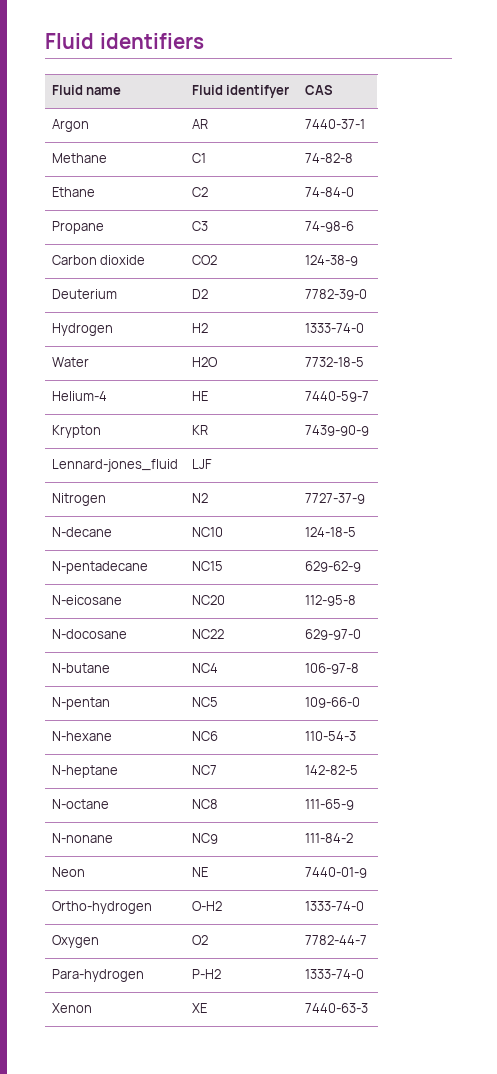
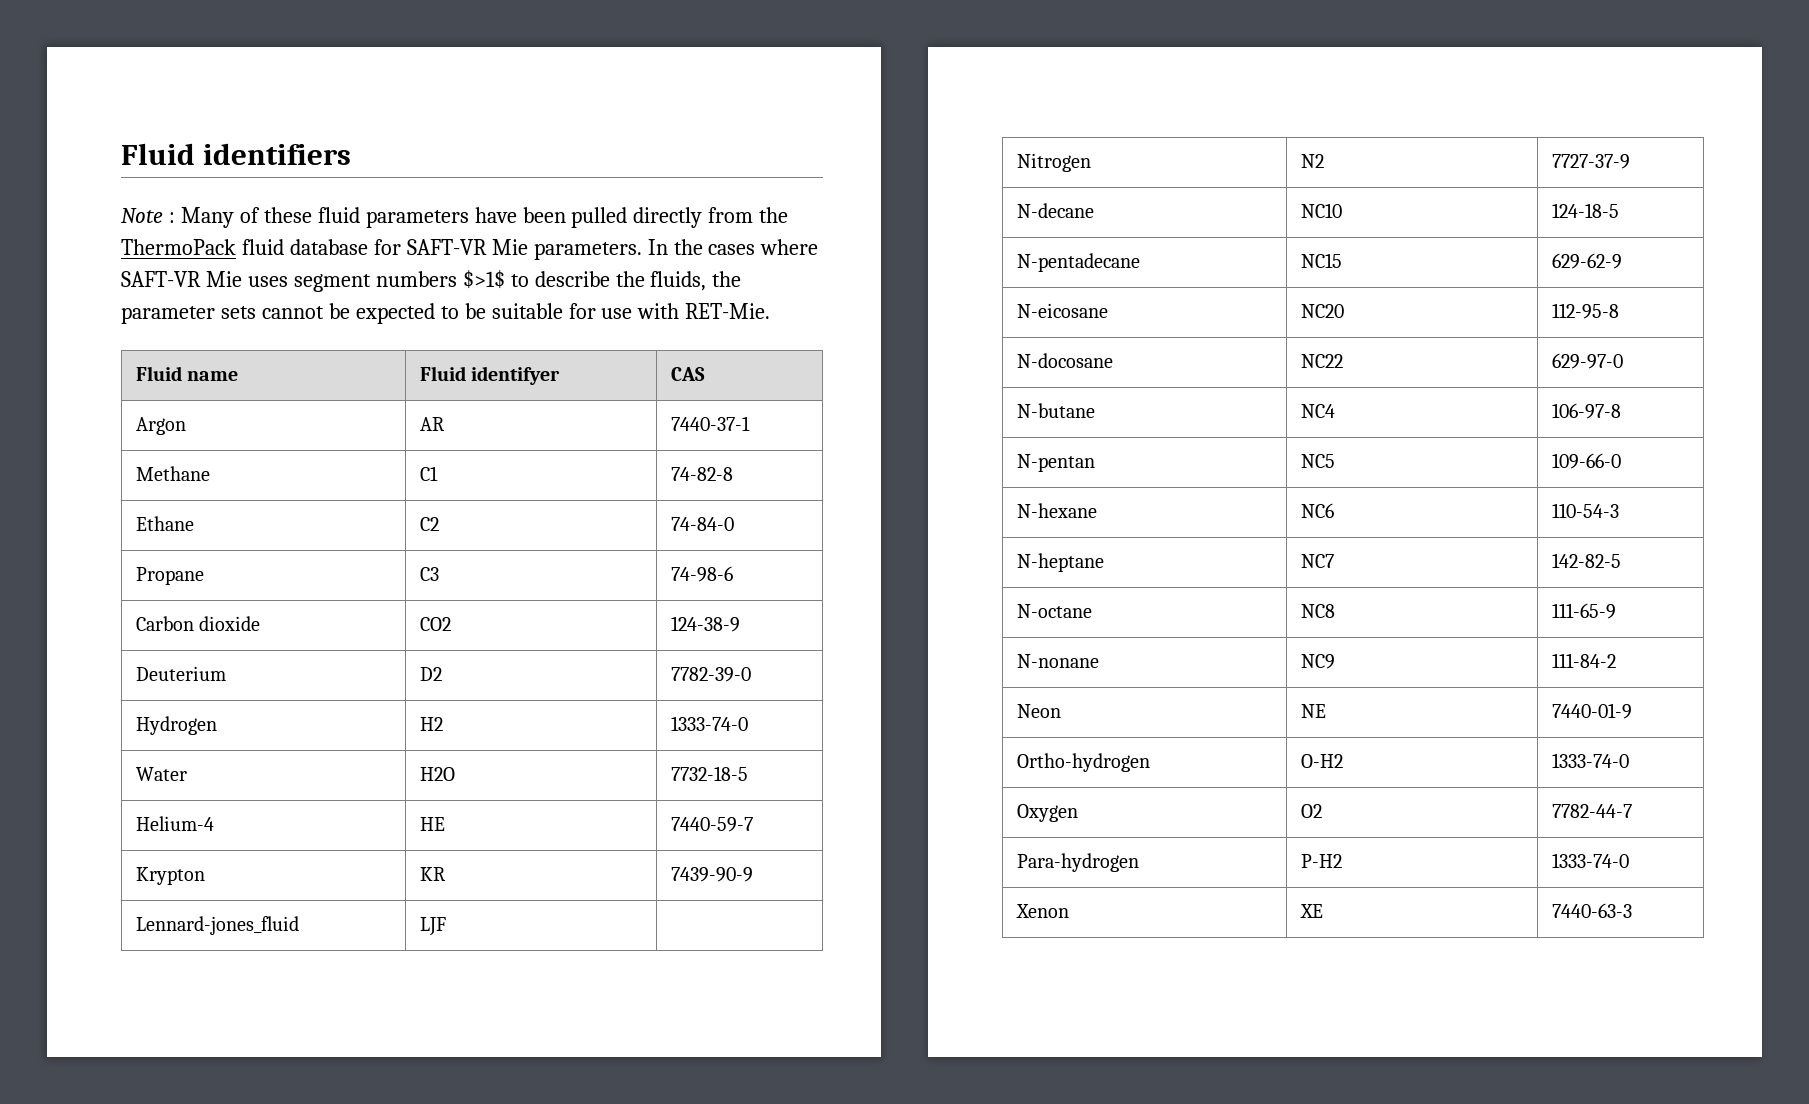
+ Note : Many of these fluid parameters have been pulled directly from the ThermoPack fluid database for SAFT-VR Mie parameters. In the cases where SAFT-VR Mie uses segment numbers $>1$ to describe the fluids, the parameter sets cannot be expected to be suitable for use with RET-Mie.

